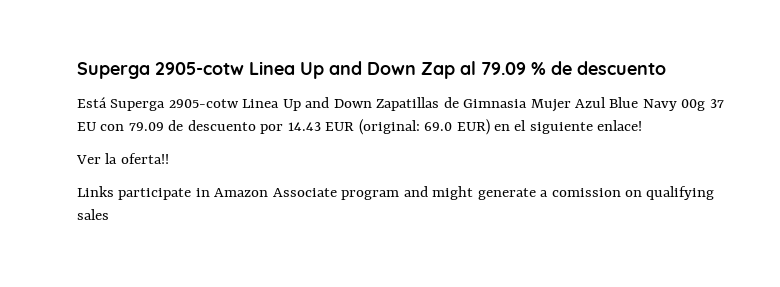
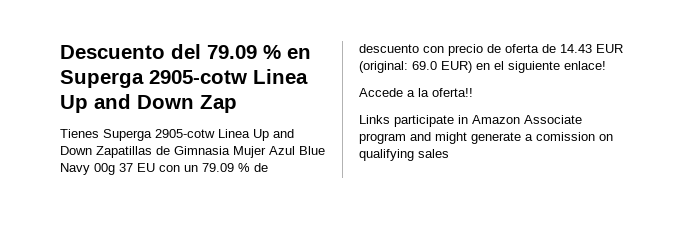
- Superga 2905-cotw Linea Up and Down Zap al 79.09 % de descuento
- Está Superga 2905-cotw Linea Up and Down Zapatillas de Gimnasia Mujer Azul Blue Navy 00g 37 EU con 79.09 de descuento por 14.43 EUR (original: 69.0 EUR) en el siguiente enlace!
+ Descuento del 79.09 % en Superga 2905-cotw Linea Up and Down Zap
+ Tienes Superga 2905-cotw Linea Up and Down Zapatillas de Gimnasia Mujer Azul Blue Navy 00g 37 EU con un 79.09 % de descuento con precio de oferta de 14.43 EUR (original: 69.0 EUR) en el siguiente enlace!
- Ver la oferta!!
+ Accede a la oferta!!

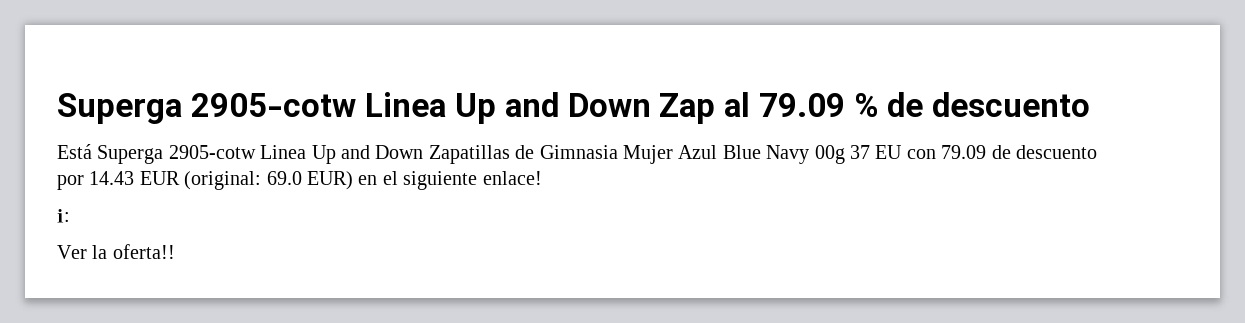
- Descuento del 79.09 % en Superga 2905-cotw Linea Up and Down Zap
- Tienes Superga 2905-cotw Linea Up and Down Zapatillas de Gimnasia Mujer Azul Blue Navy 00g 37 EU con un 79.09 % de descuento con precio de oferta de 14.43 EUR (original: 69.0 EUR) en el siguiente enlace!
+ Superga 2905-cotw Linea Up and Down Zap al 79.09 % de descuento
+ Está Superga 2905-cotw Linea Up and Down Zapatillas de Gimnasia Mujer Azul Blue Navy 00g 37 EU con 79.09 de descuento por 14.43 EUR (original: 69.0 EUR) en el siguiente enlace!
- Accede a la oferta!!
+ ℹ:
+ Ver la oferta!!
- Links participate in Amazon Associate program and might generate a comission on qualifying sales

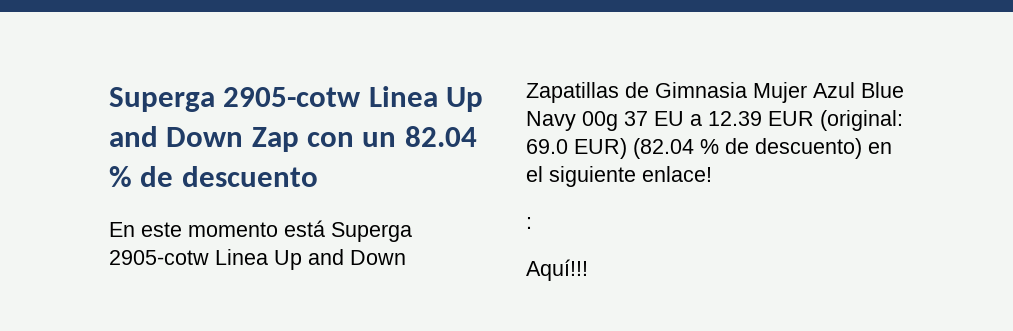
- Superga 2905-cotw Linea Up and Down Zap al 79.09 % de descuento
+ Superga 2905-cotw Linea Up and Down Zap con un 82.04 % de descuento
- Está Superga 2905-cotw Linea Up and Down Zapatillas de Gimnasia Mujer Azul Blue Navy 00g 37 EU con 79.09 de descuento por 14.43 EUR (original: 69.0 EUR) en el siguiente enlace!
+ En este momento está Superga 2905-cotw Linea Up and Down Zapatillas de Gimnasia Mujer Azul Blue Navy 00g 37 EU a 12.39 EUR (original: 69.0 EUR) (82.04 % de descuento) en el siguiente enlace!
- ℹ:
- Ver la oferta!!
+ :
+ Aquí!!!

